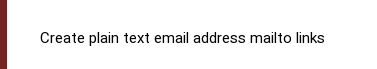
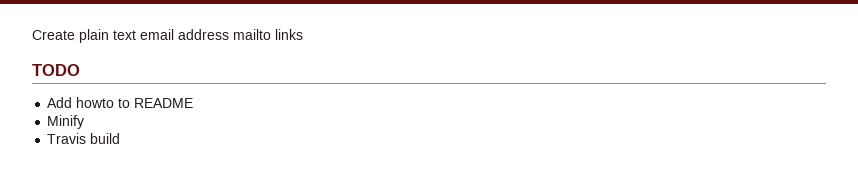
+ TODO
+ Add howto to README
+ Minify
+ Travis build

